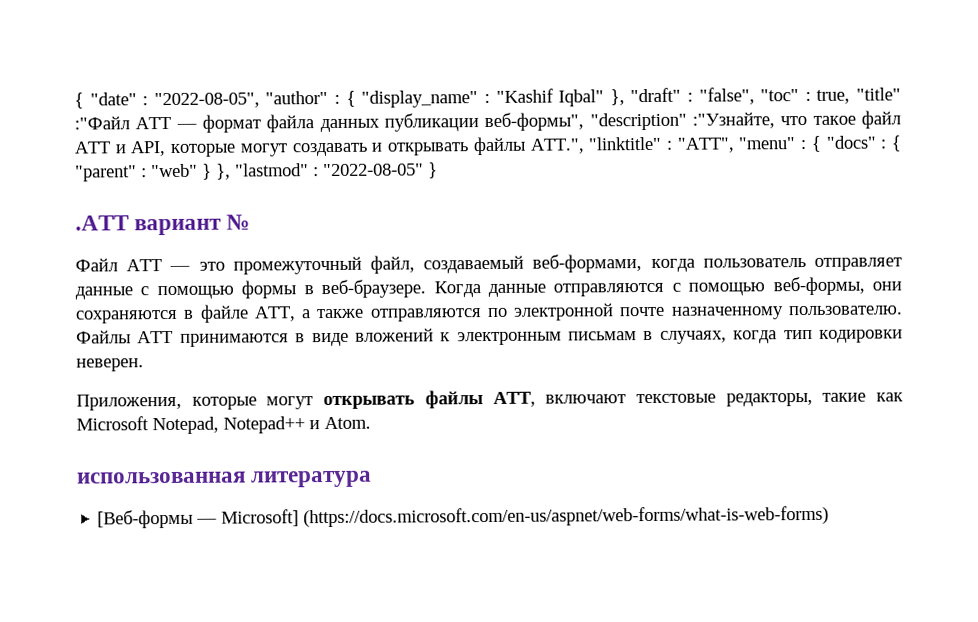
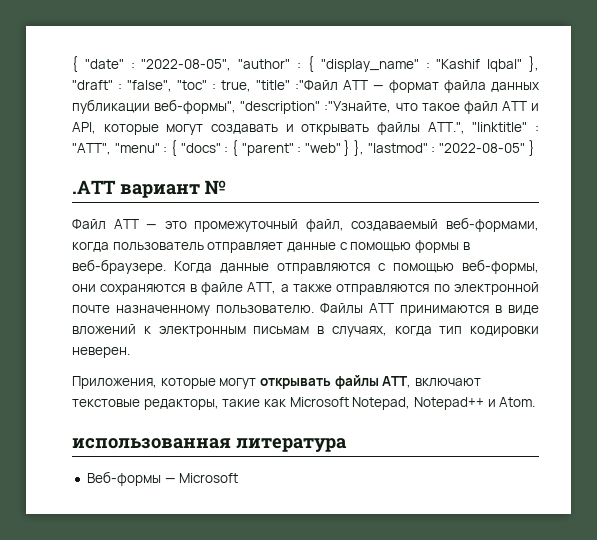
- [Веб-формы — Microsoft] (https://docs.microsoft.com/en-us/aspnet/web-forms/what-is-web-forms)
+ Веб-формы — Microsoft

